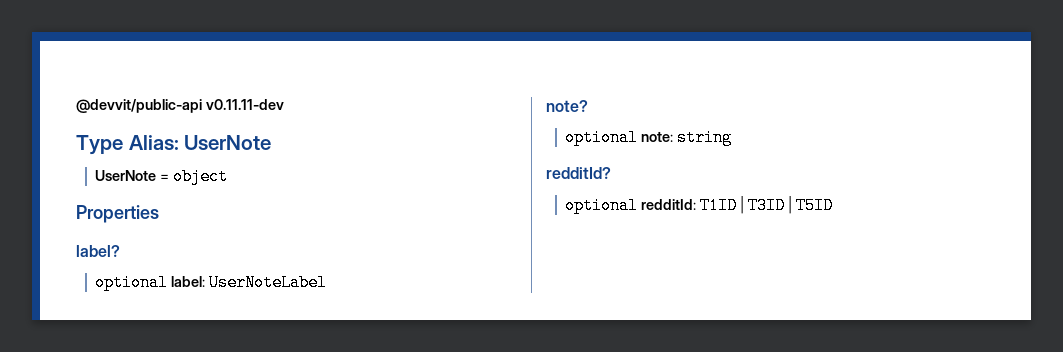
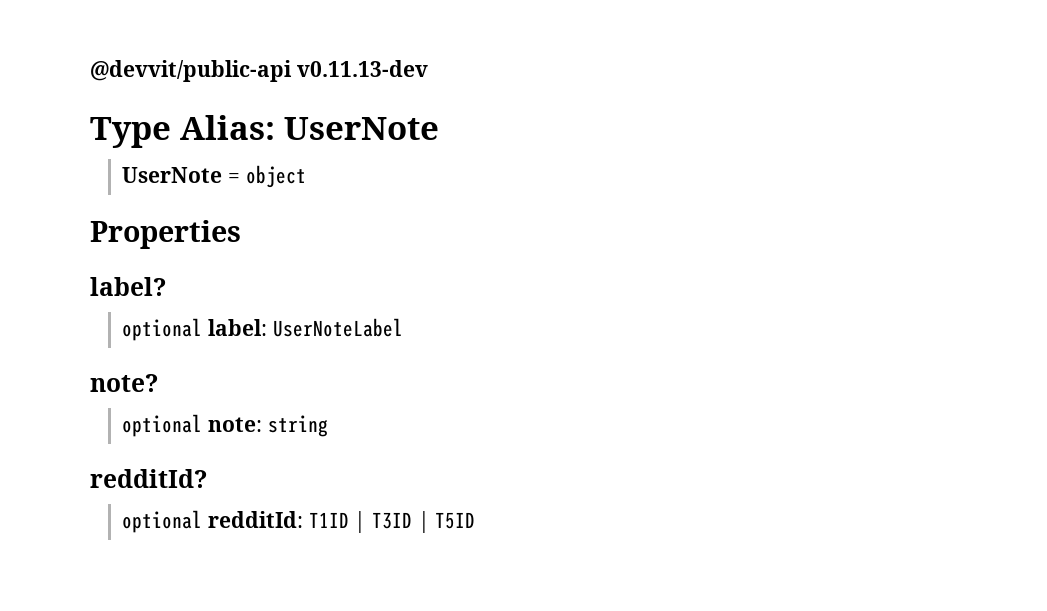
- @devvit/public-api v0.11.11-dev
+ @devvit/public-api v0.11.13-dev

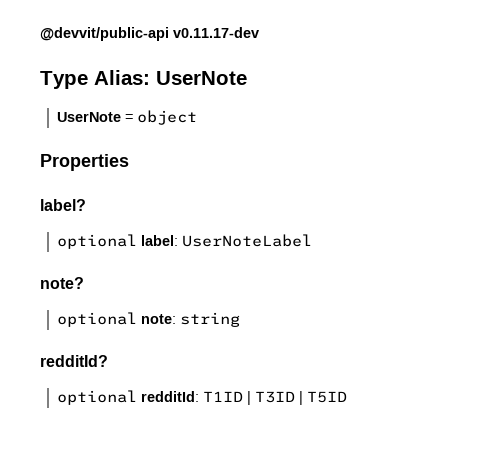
- @devvit/public-api v0.11.13-dev
+ @devvit/public-api v0.11.17-dev

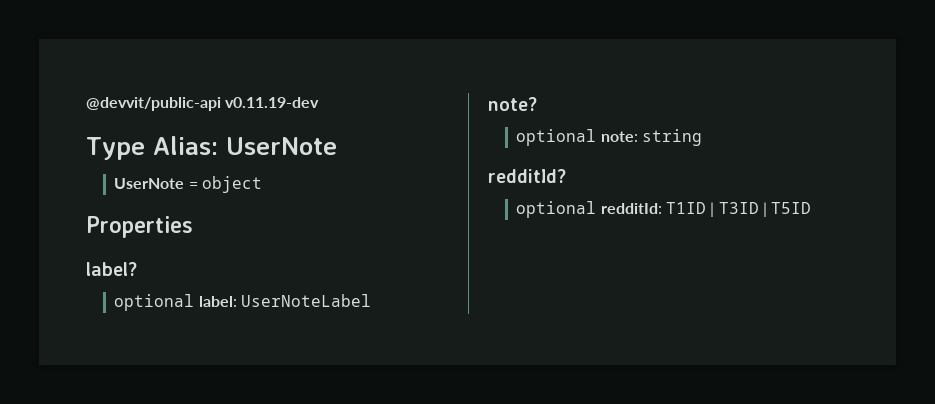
- @devvit/public-api v0.11.17-dev
+ @devvit/public-api v0.11.19-dev

